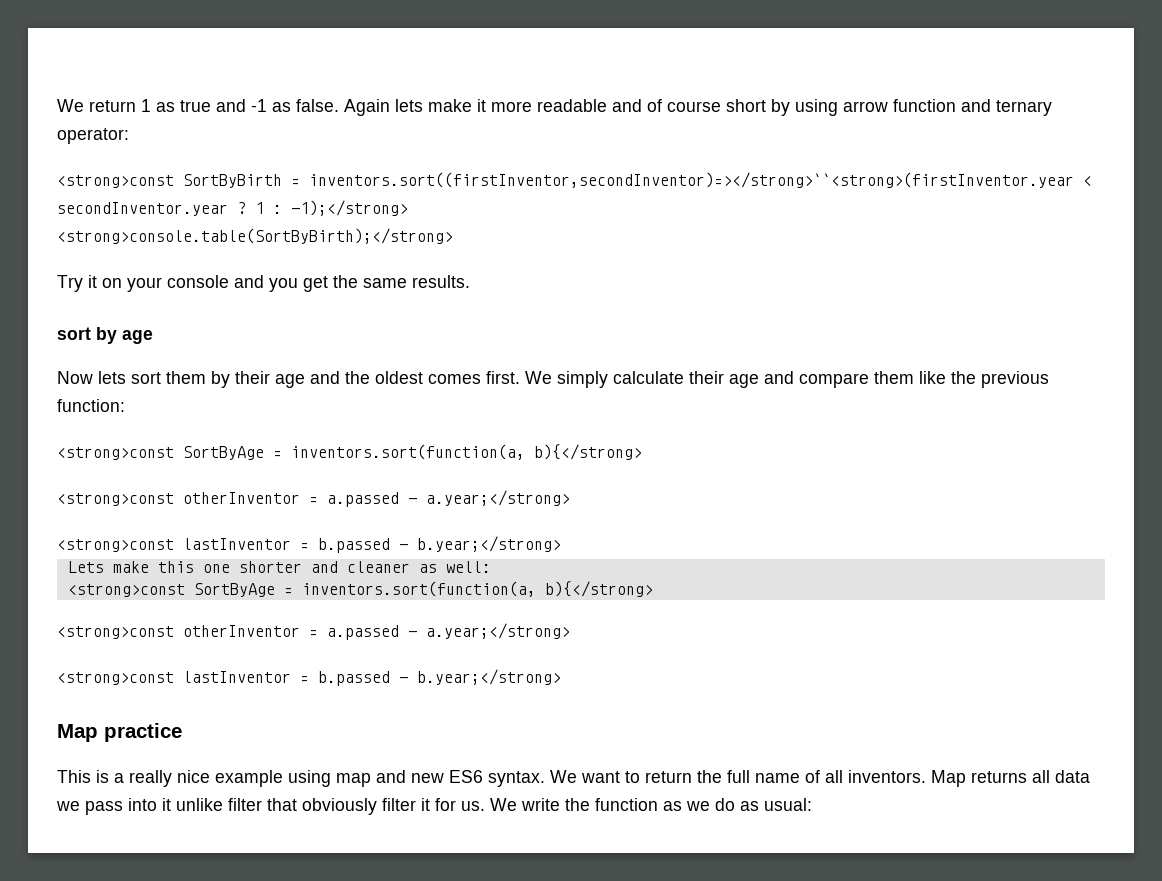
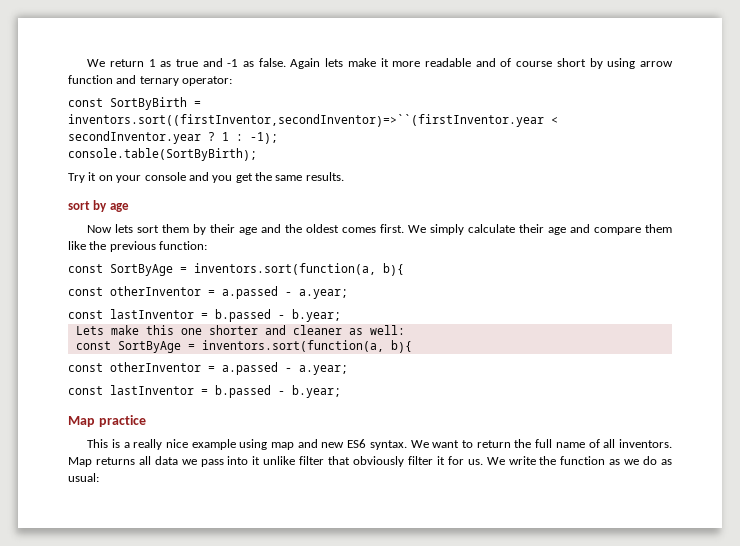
- <strong>const SortByBirth = inventors.sort((firstInventor,secondInventor)=></strong>``<strong>(firstInventor.year < secondInventor.year ?
+ const SortByBirth = inventors.sort((firstInventor,secondInventor)=>``(firstInventor.year < secondInventor.year ?
- 1 : -1);</strong>
- <strong>console.table(SortByBirth);</strong>
+ 1 : -1);
+ console.table(SortByBirth);
  We simply calculate their age and compare them like the previous function:
- <strong>const SortByAge = inventors.sort(function(a, b){</strong>
- <strong>const otherInventor = a.passed - a.year;</strong>
- <strong>const lastInventor = b.passed - b.year;</strong>
+ const SortByAge = inventors.sort(function(a, b){
+ const otherInventor = a.passed - a.year;
+ const lastInventor = b.passed - b.year;
  Lets make this one shorter and cleaner as well:
- <strong>const SortByAge = inventors.sort(function(a, b){</strong>
- <strong>const otherInventor = a.passed - a.year;</strong>
- <strong>const lastInventor = b.passed - b.year;</strong>
+ const SortByAge = inventors.sort(function(a, b){
+ const otherInventor = a.passed - a.year;
+ const lastInventor = b.passed - b.year;

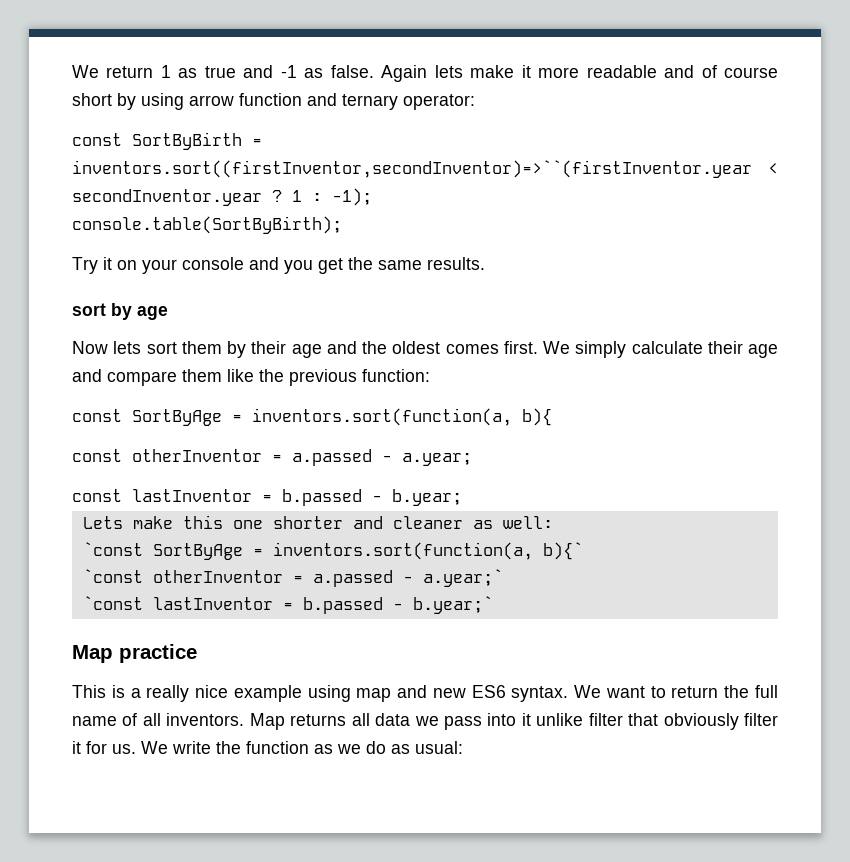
  Lets make this one shorter and cleaner as well:
- const SortByAge = inventors.sort(function(a, b){
- const otherInventor = a.passed - a.year;
- const lastInventor = b.passed - b.year;
+ `const SortByAge = inventors.sort(function(a, b){`
+ `const otherInventor = a.passed - a.year;`
+ `const lastInventor = b.passed - b.year;`

